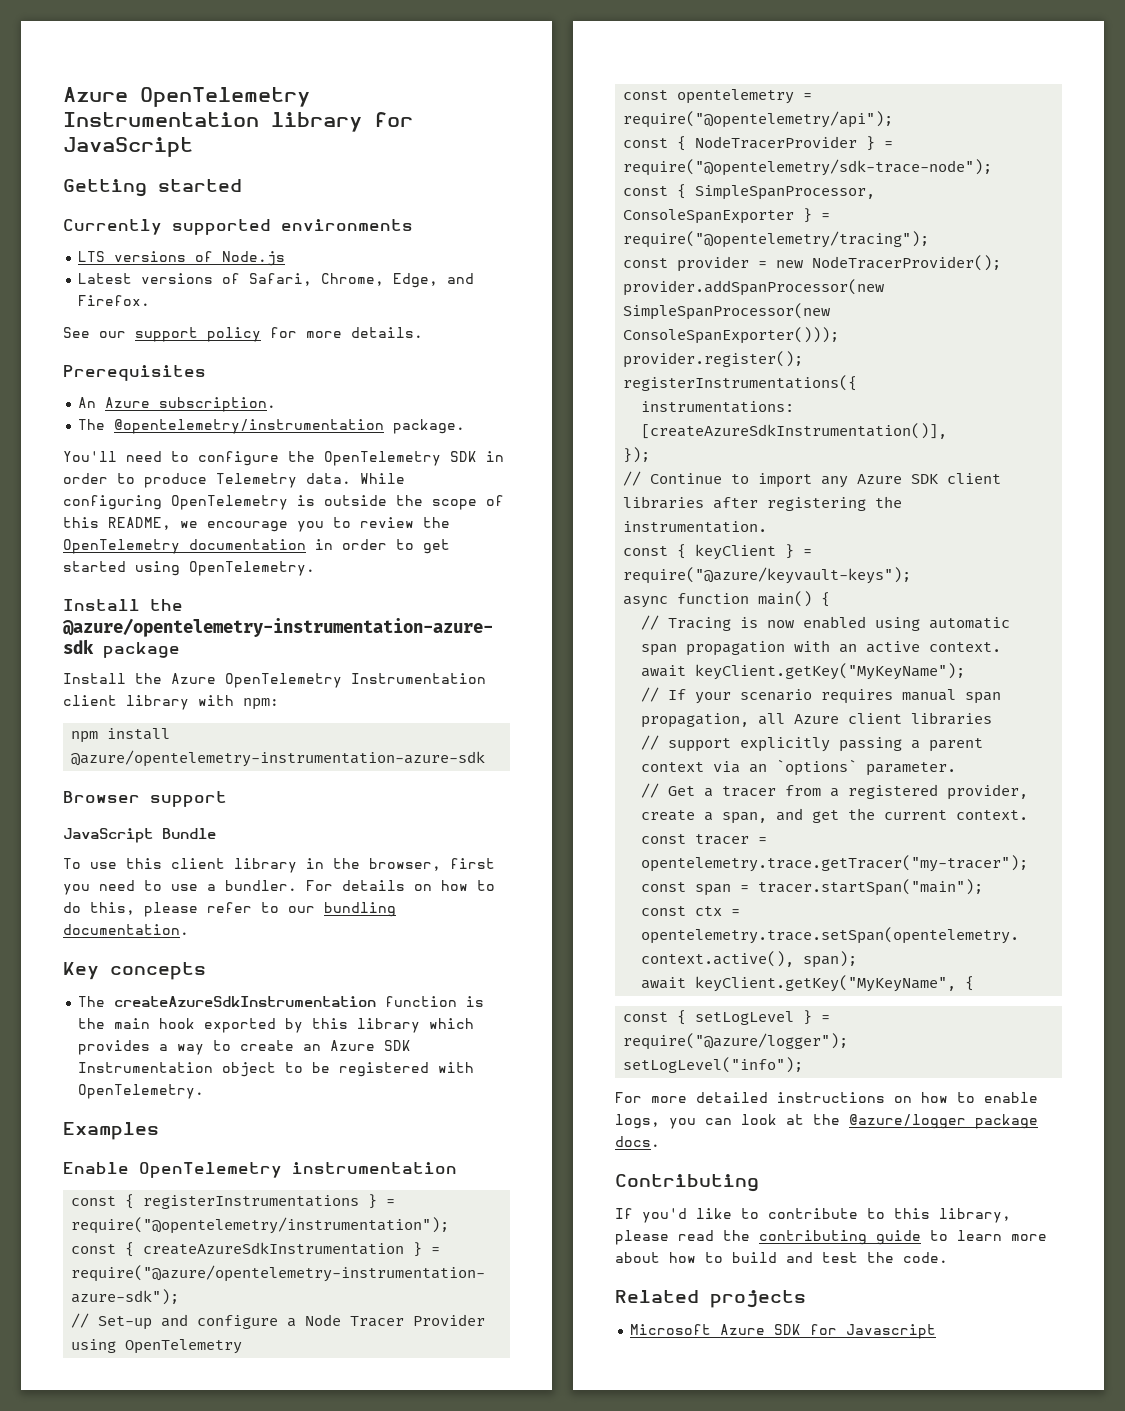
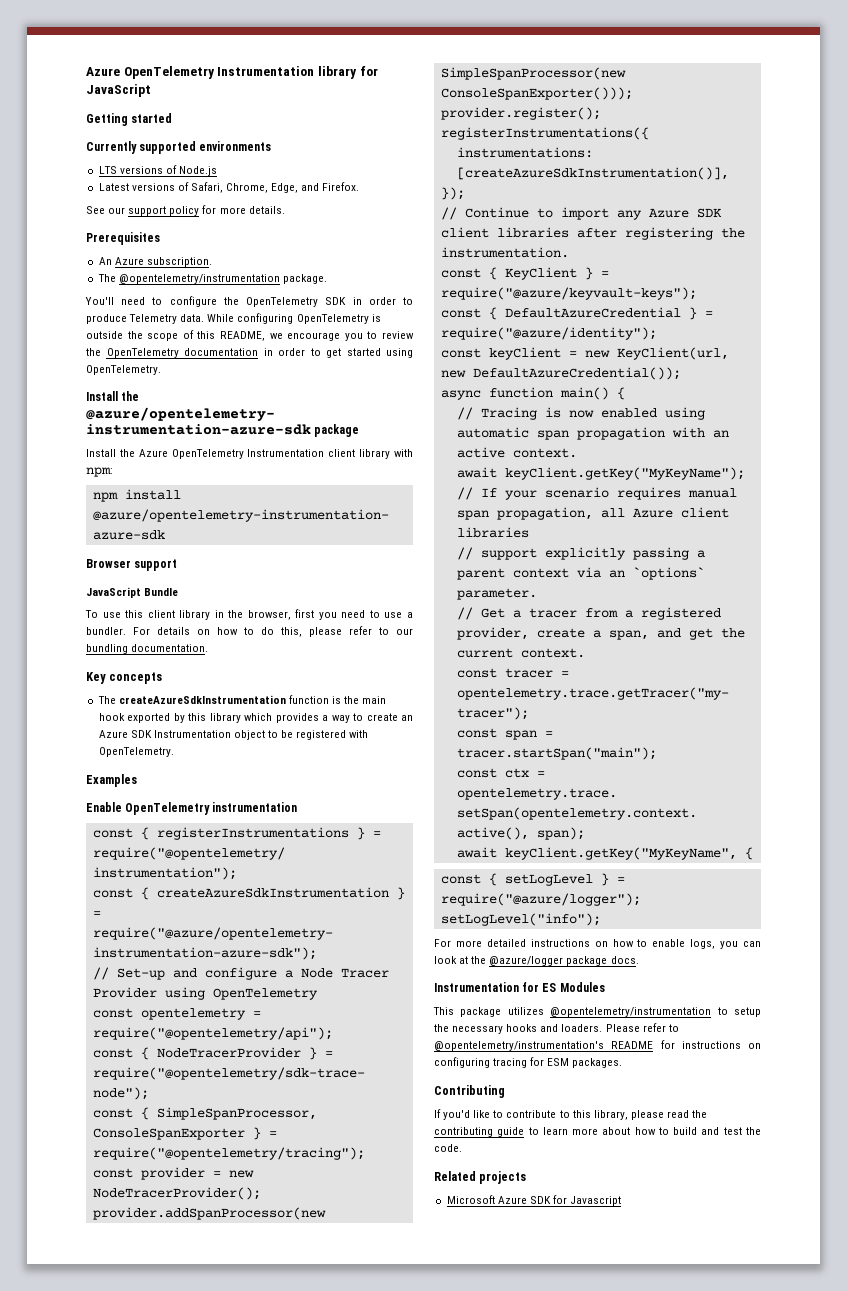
- const { keyClient } = require("@azure/keyvault-keys");
+ const { KeyClient } = require("@azure/keyvault-keys");
+ const { DefaultAzureCredential } = require("@azure/identity");
+ const keyClient = new KeyClient(url, new DefaultAzureCredential());
+ Instrumentation for ES Modules
+ This package utilizes @opentelemetry/instrumentation to setup the necessary hooks and loaders. Please refer to @opentelemetry/instrumentation's README for instructions on configuring tracing for ESM packages.

